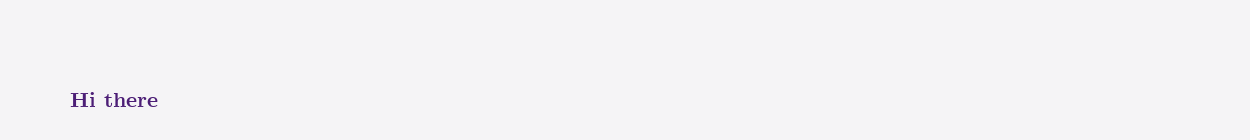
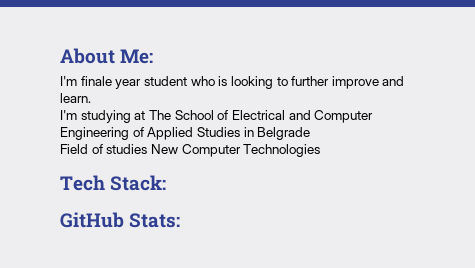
- Hi there
+ About Me:
+ I'm finale year student who is looking to further improve and learn.
+ I'm studying at The School of Electrical and Computer Engineering of Applied Studies in Belgrade
+ Field of studies New Computer Technologies
+ Tech Stack:
+ GitHub Stats:

